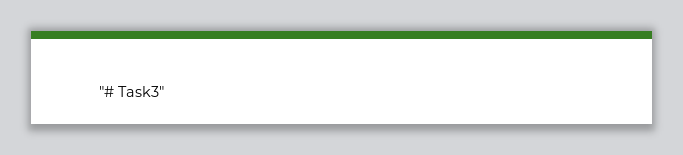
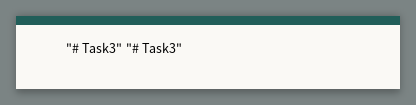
- "# Task3"
+ "# Task3" "# Task3"

